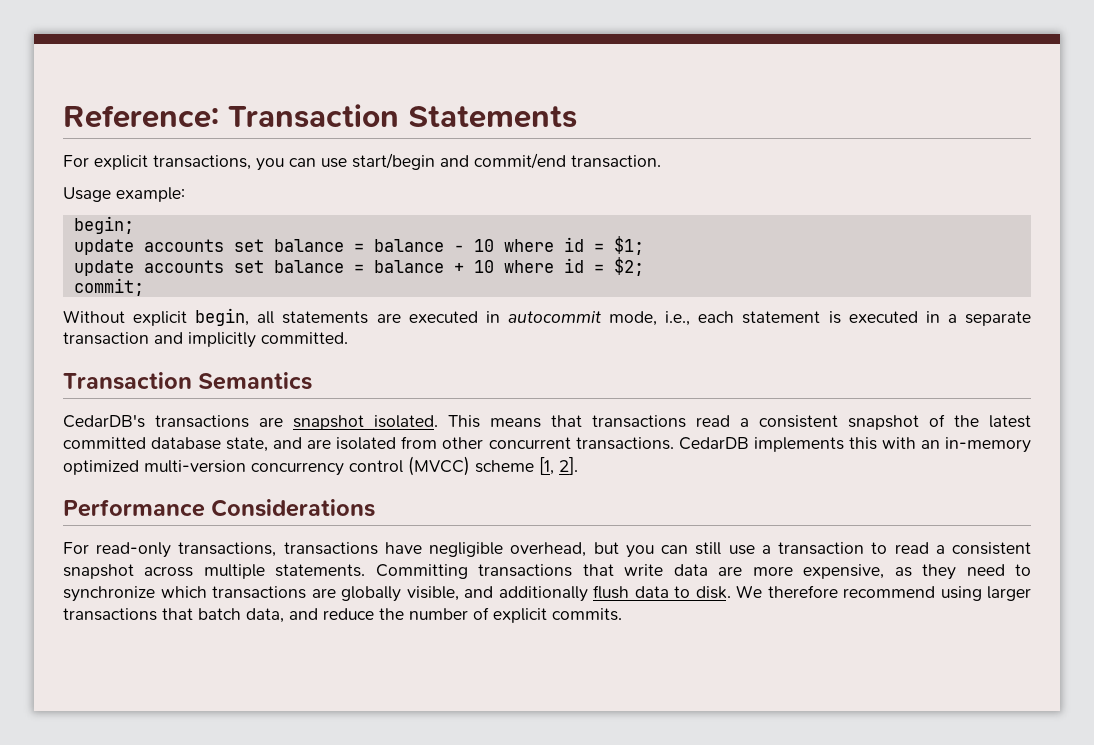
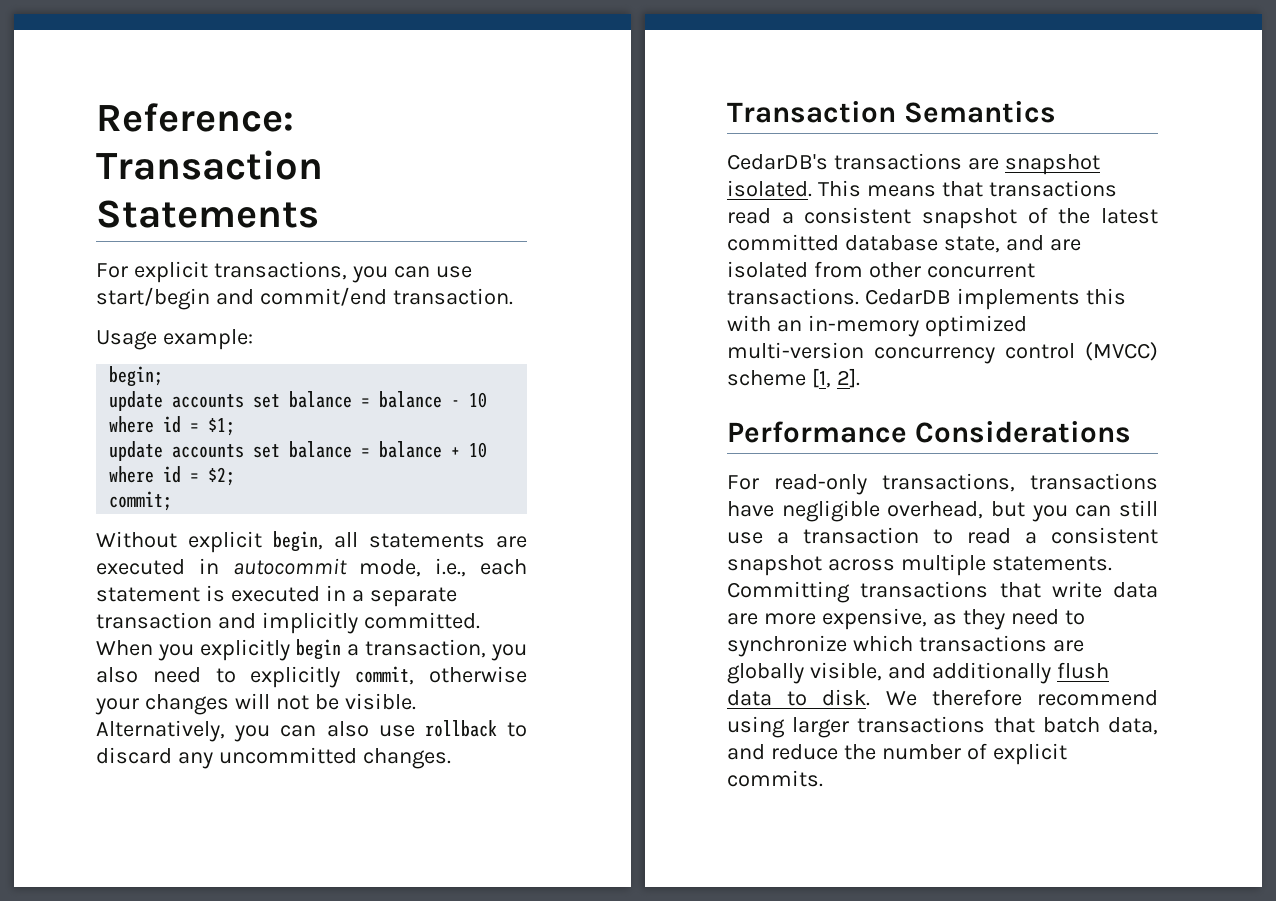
+ When you explicitly begin a transaction, you also need to explicitly commit, otherwise your changes will not be visible. Alternatively, you can also use rollback to discard any uncommitted changes.

